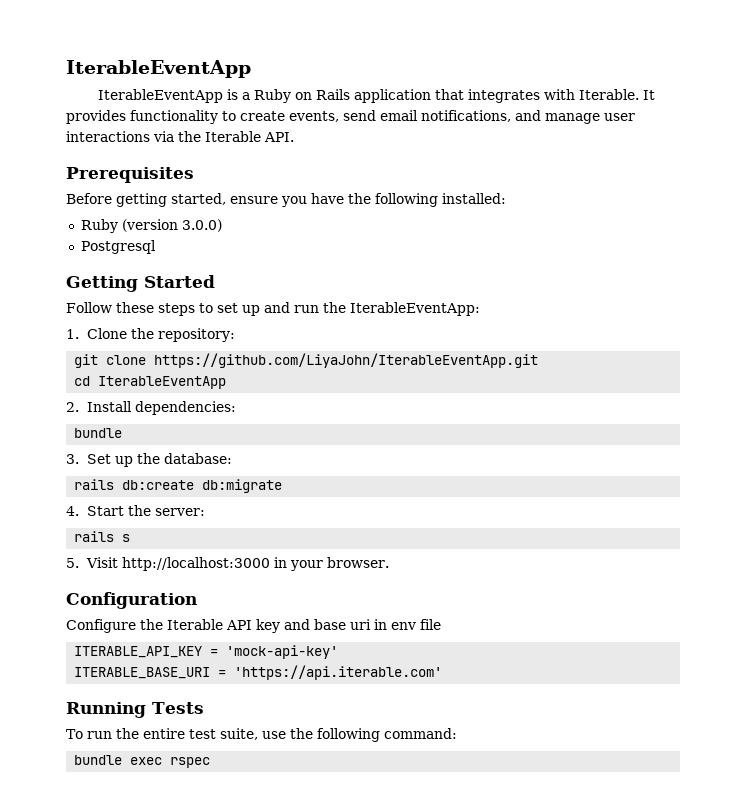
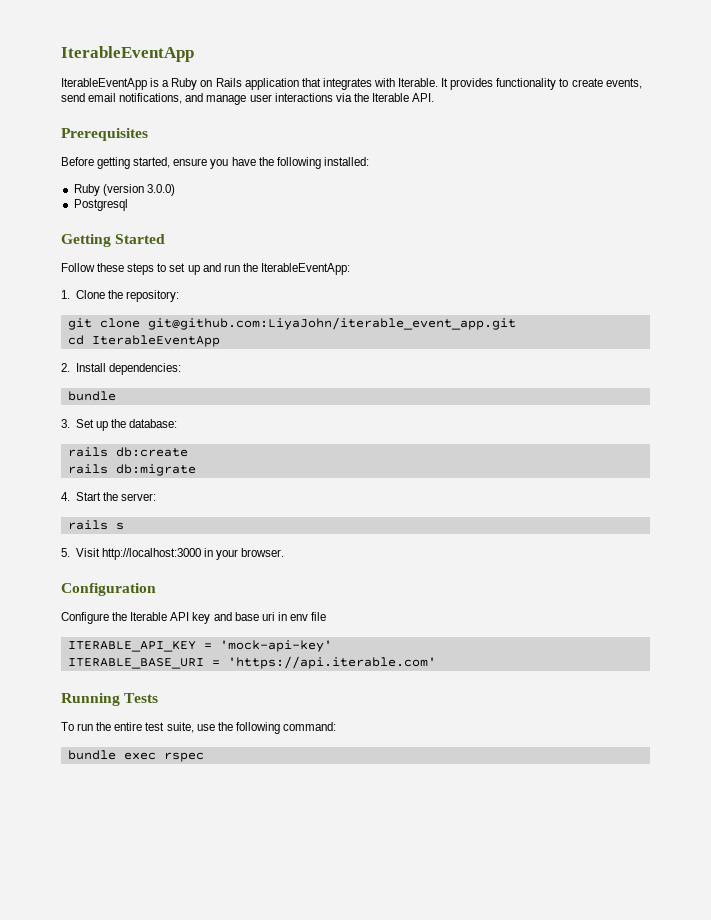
- git clone https://github.com/LiyaJohn/IterableEventApp.git
+ git clone git@github.com:LiyaJohn/iterable_event_app.git
- rails db:create db:migrate
+ rails db:create
+ rails db:migrate

